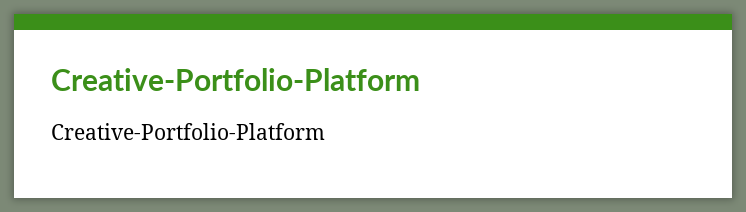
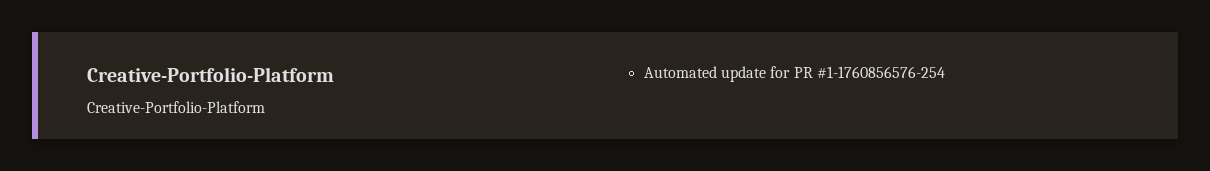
+ Automated update for PR #1-1760856576-254

